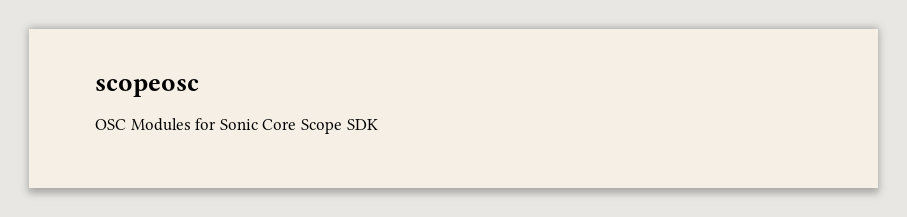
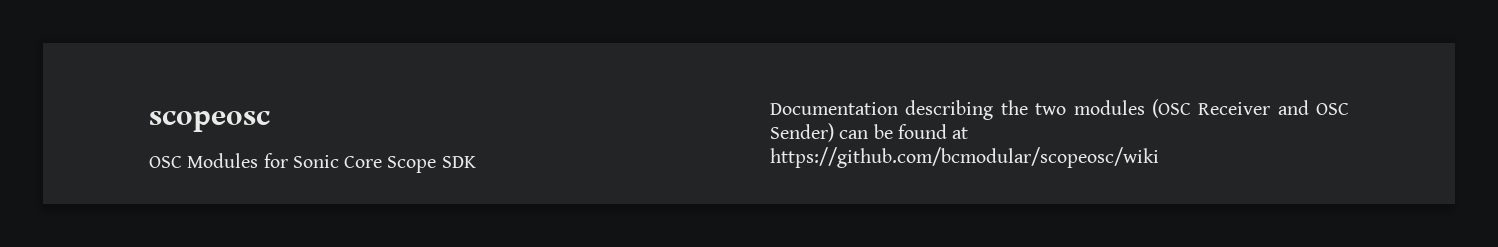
+ Documentation describing the two modules (OSC Receiver and OSC Sender) can be found at https://github.com/bcmodular/scopeosc/wiki

